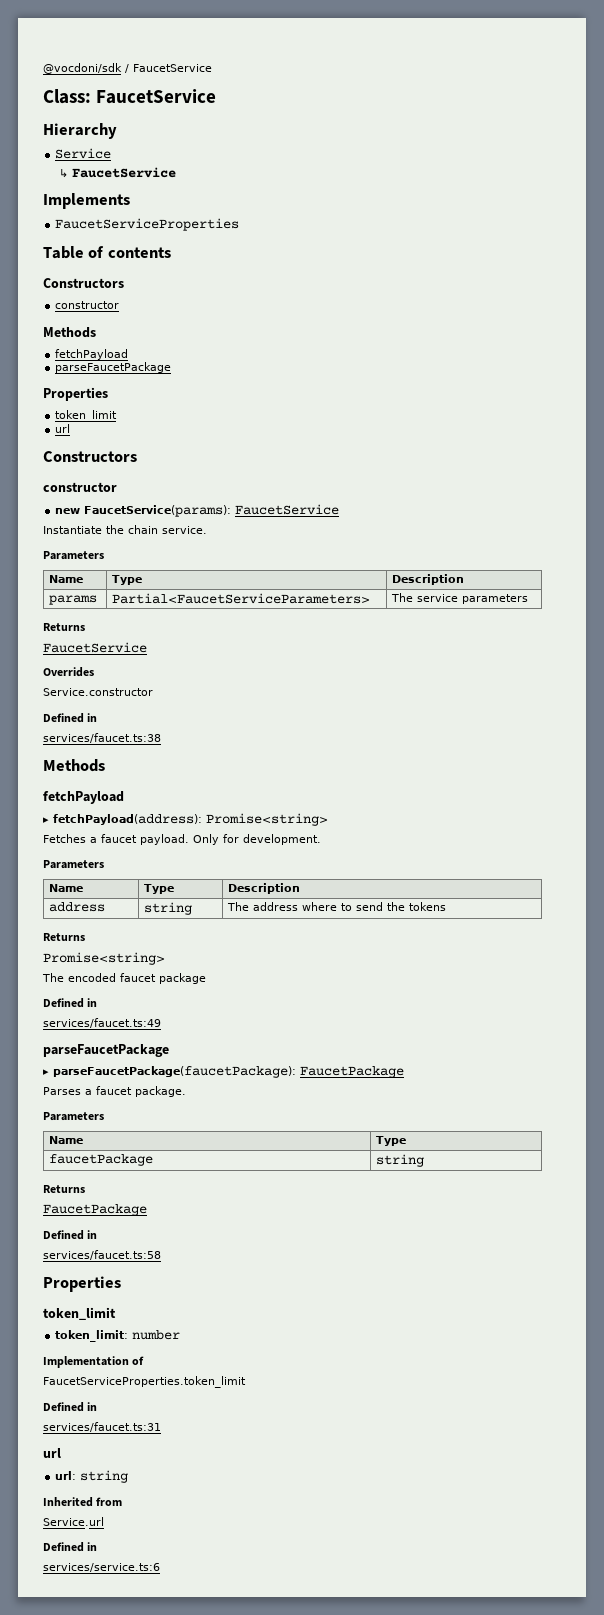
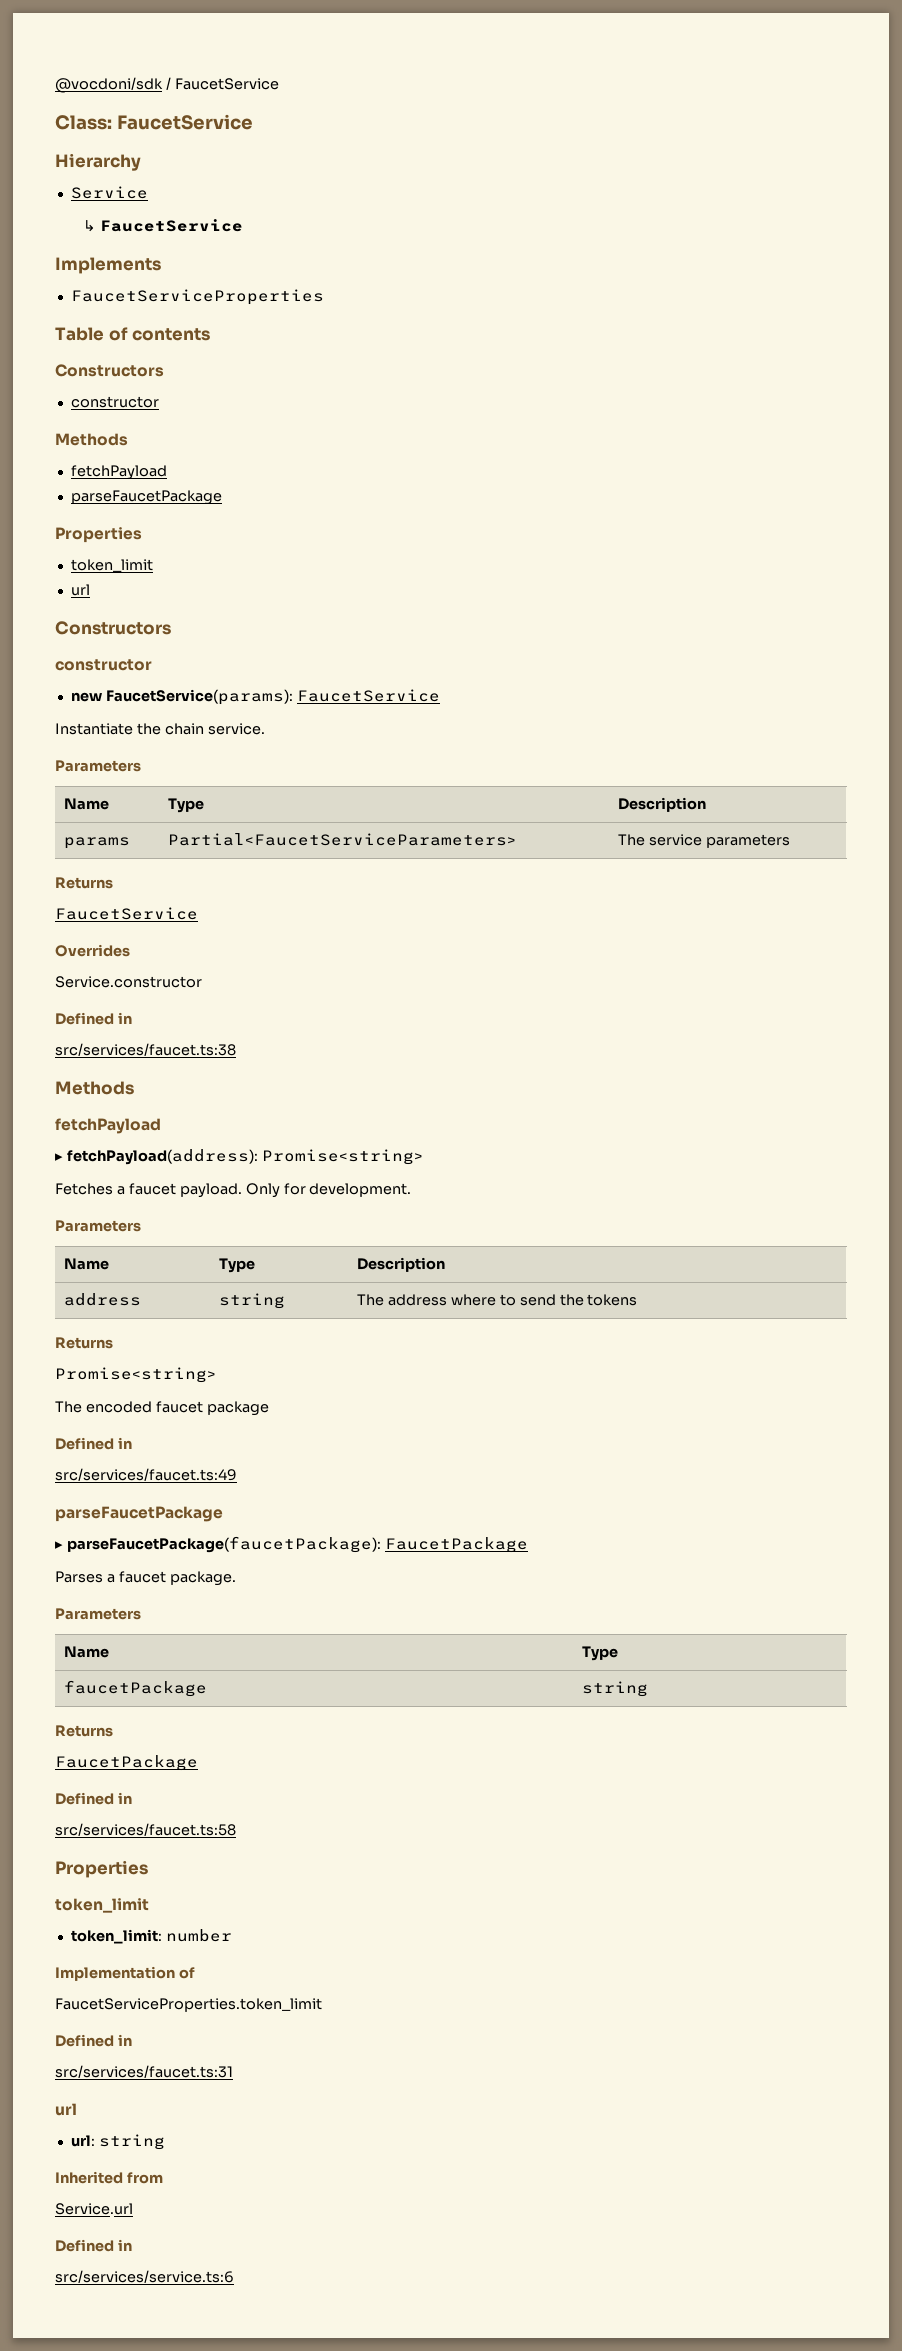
- services/faucet.ts:38
+ src/services/faucet.ts:38
- services/faucet.ts:49
+ src/services/faucet.ts:49
- services/faucet.ts:58
+ src/services/faucet.ts:58
- services/faucet.ts:31
+ src/services/faucet.ts:31
- services/service.ts:6
+ src/services/service.ts:6

